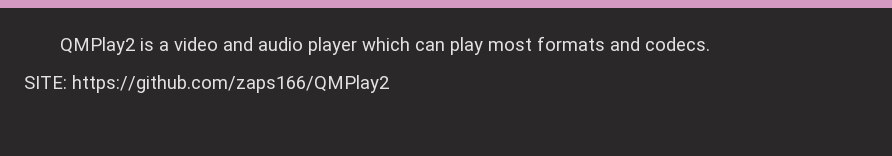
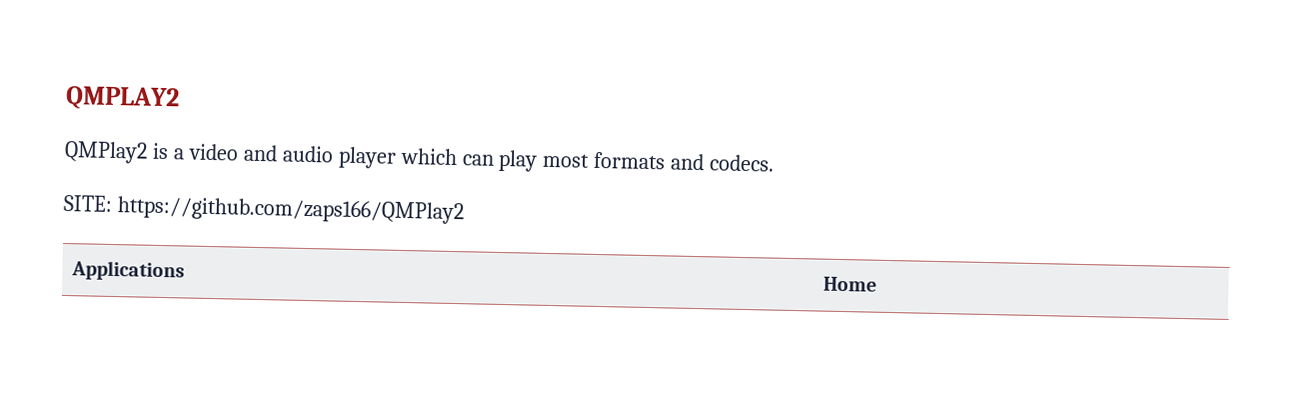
+ QMPLAY2
+ Applications | Home

